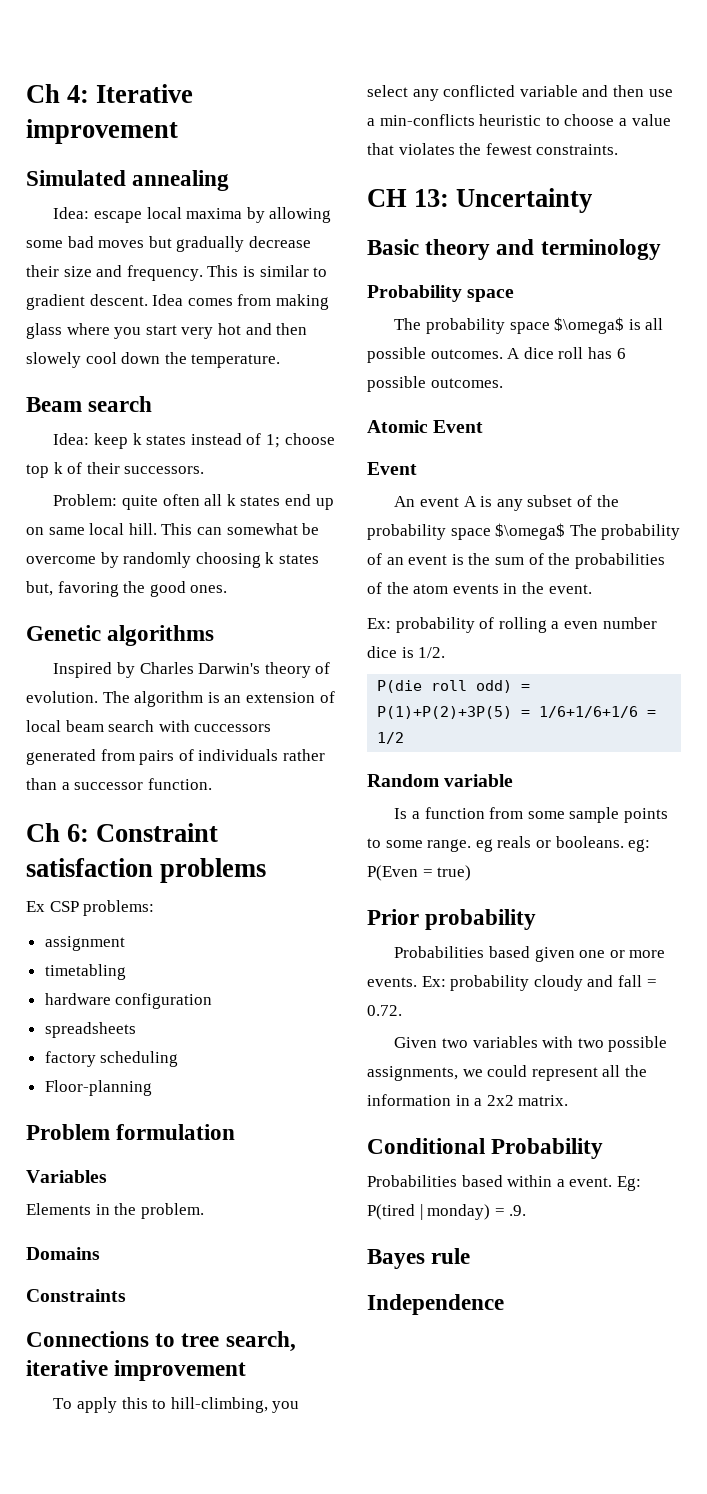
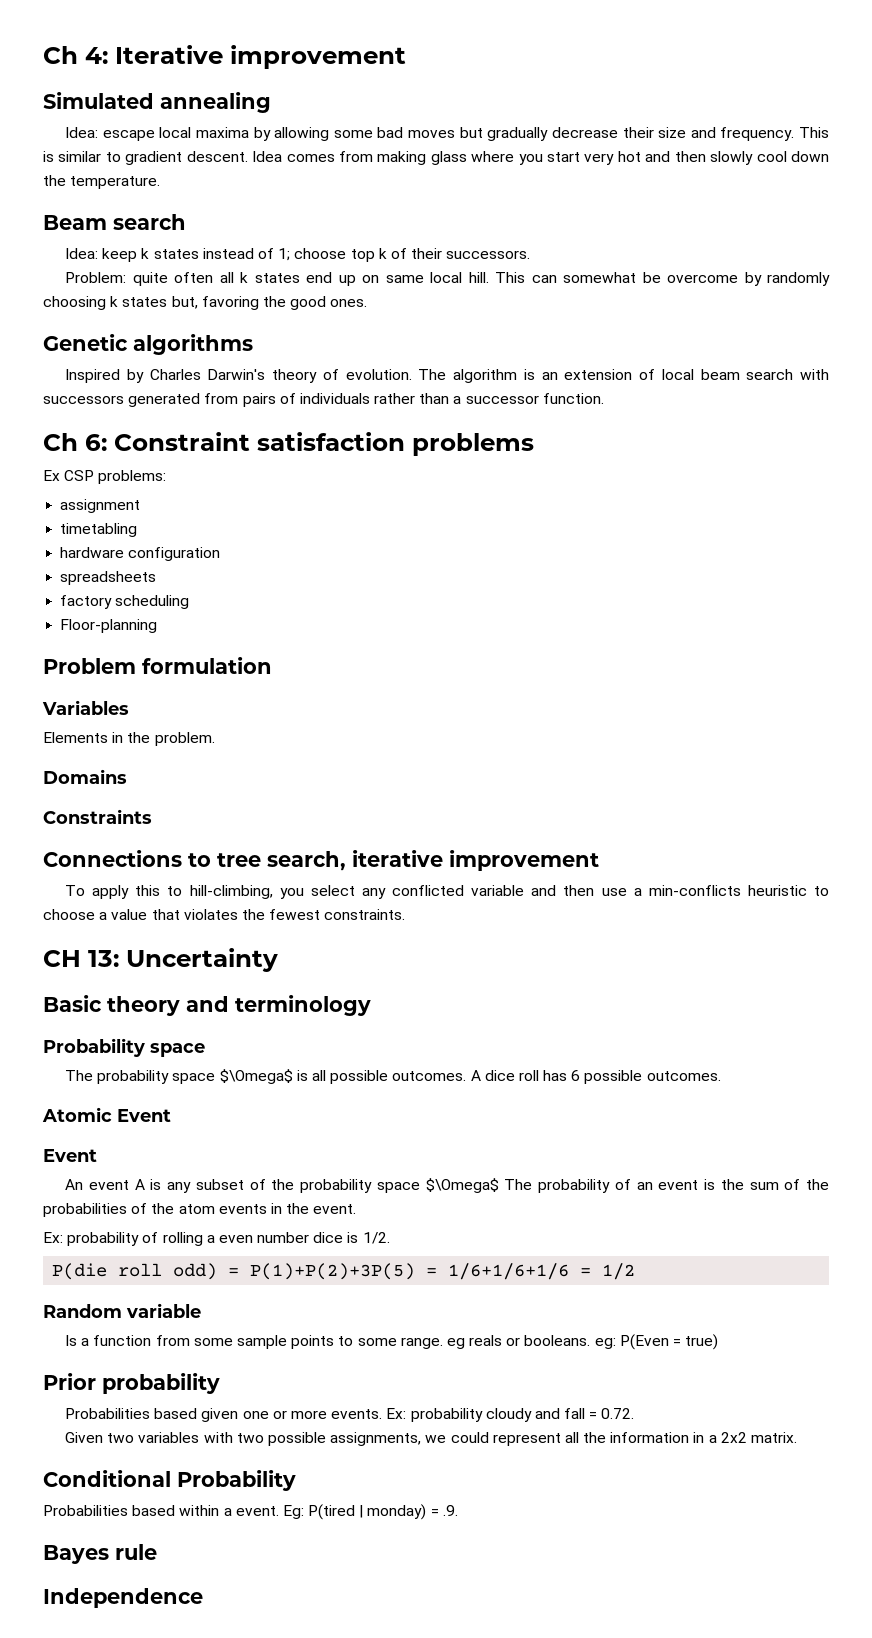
- Idea comes from making glass where you start very hot and then slowely cool down the temperature.
+ Idea comes from making glass where you start very hot and then slowly cool down the temperature.
- The algorithm is an extension of local beam search with cuccessors generated from pairs of individuals rather than a successor function.
+ The algorithm is an extension of local beam search with successors generated from pairs of individuals rather than a successor function.
- The probability space $\omega$ is all possible outcomes.
+ The probability space $\Omega$ is all possible outcomes.
- An event A is any subset of the probability space $\omega$ The probability of an event is the sum of the probabilities of the atom events in the event.
+ An event A is any subset of the probability space $\Omega$ The probability of an event is the sum of the probabilities of the atom events in the event.

